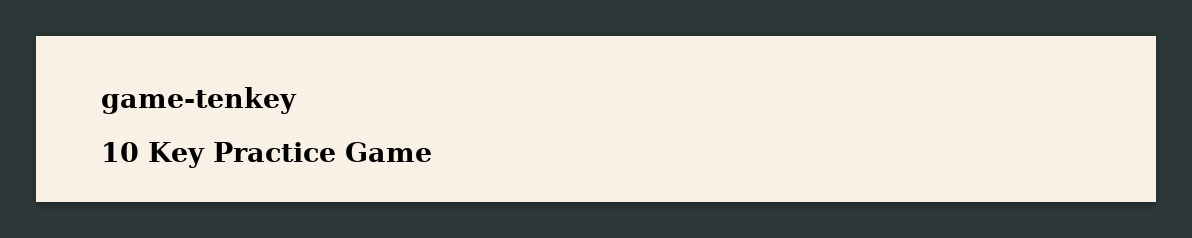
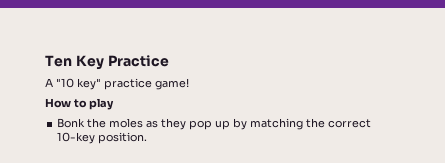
- game-tenkey
- 10 Key Practice Game
+ Ten Key Practice
+ A "10 key" practice game!
+ How to play
+ Bonk the moles as they pop up by matching the correct 10-key position.

